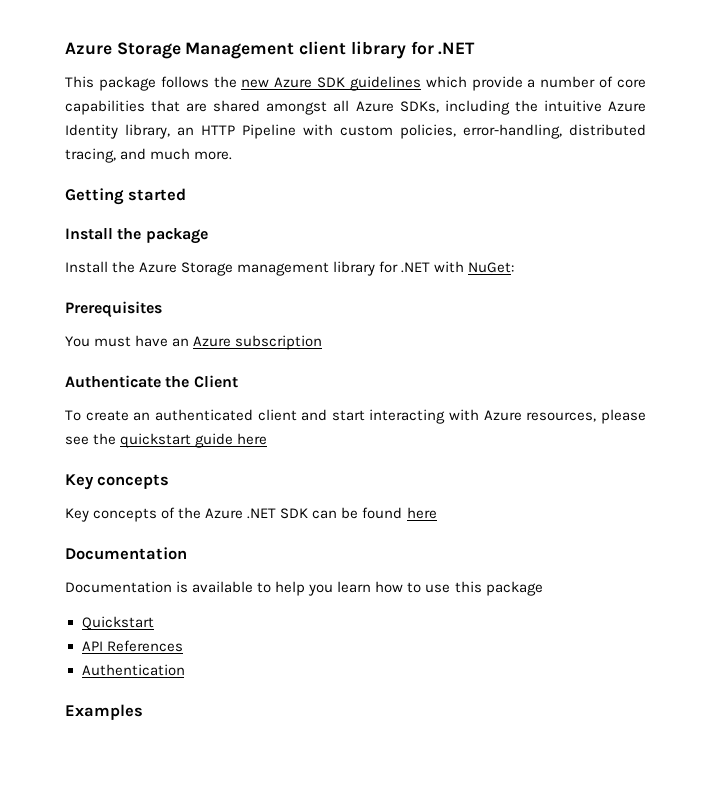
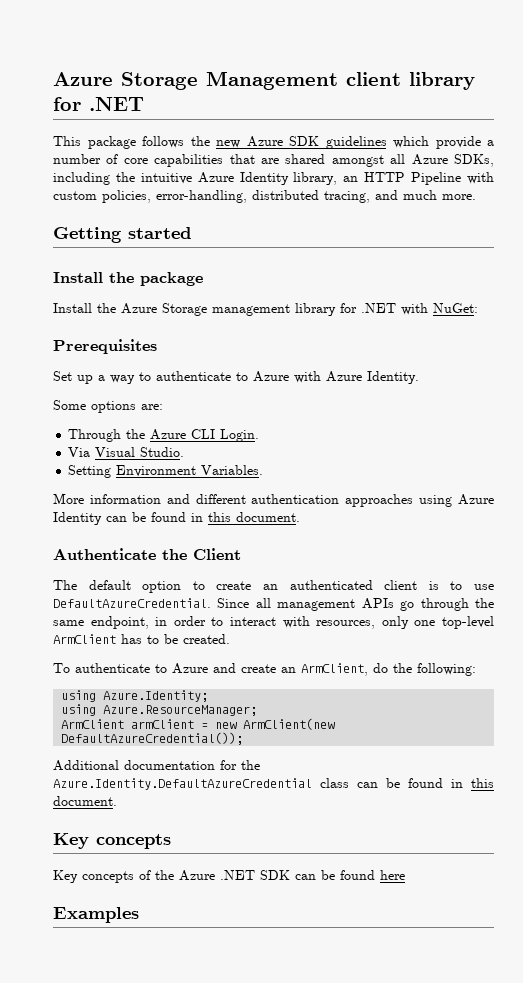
- You must have an Azure subscription
+ Set up a way to authenticate to Azure with Azure Identity.
+ Some options are:
+ Through the Azure CLI Login.
+ Via Visual Studio.
+ Setting Environment Variables.
+ More information and different authentication approaches using Azure Identity can be found in this document.
  Authenticate the Client
- To create an authenticated client and start interacting with Azure resources, please see the quickstart guide here
+ The default option to create an authenticated client is to use DefaultAzureCredential. Since all management APIs go through the same endpoint, in order to interact with resources, only one top-level ArmClient has to be created.
+ To authenticate to Azure and create an ArmClient, do the following:
+ using Azure.Identity;
+ using Azure.ResourceManager;
+ ArmClient armClient = new ArmClient(new DefaultAzureCredential());
+ Additional documentation for the Azure.Identity.DefaultAzureCredential class can be found in this document.
  Key concepts of the Azure .NET SDK can be found here
- Documentation
- Documentation is available to help you learn how to use this package
- Quickstart
- API References
- Authentication

